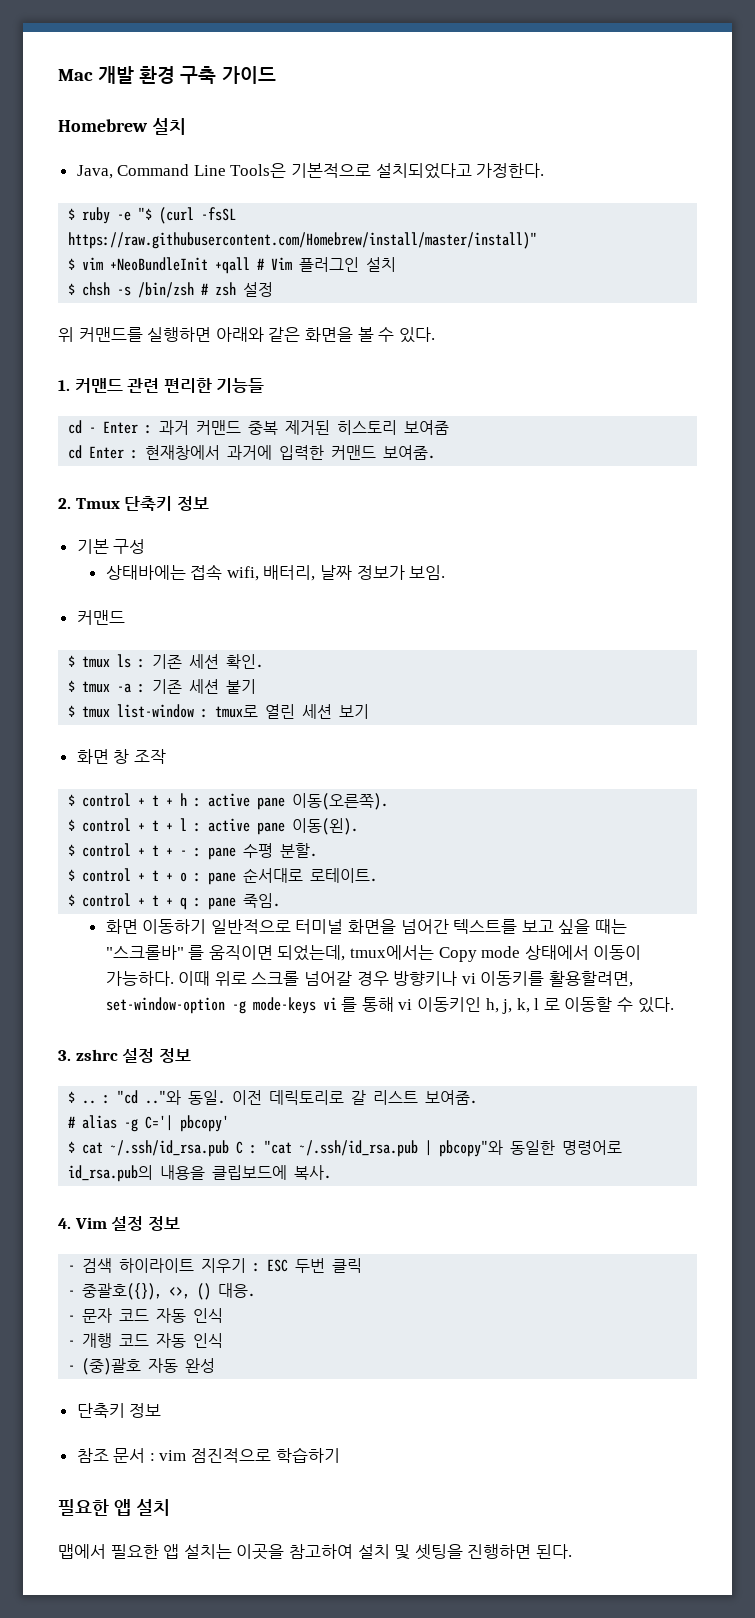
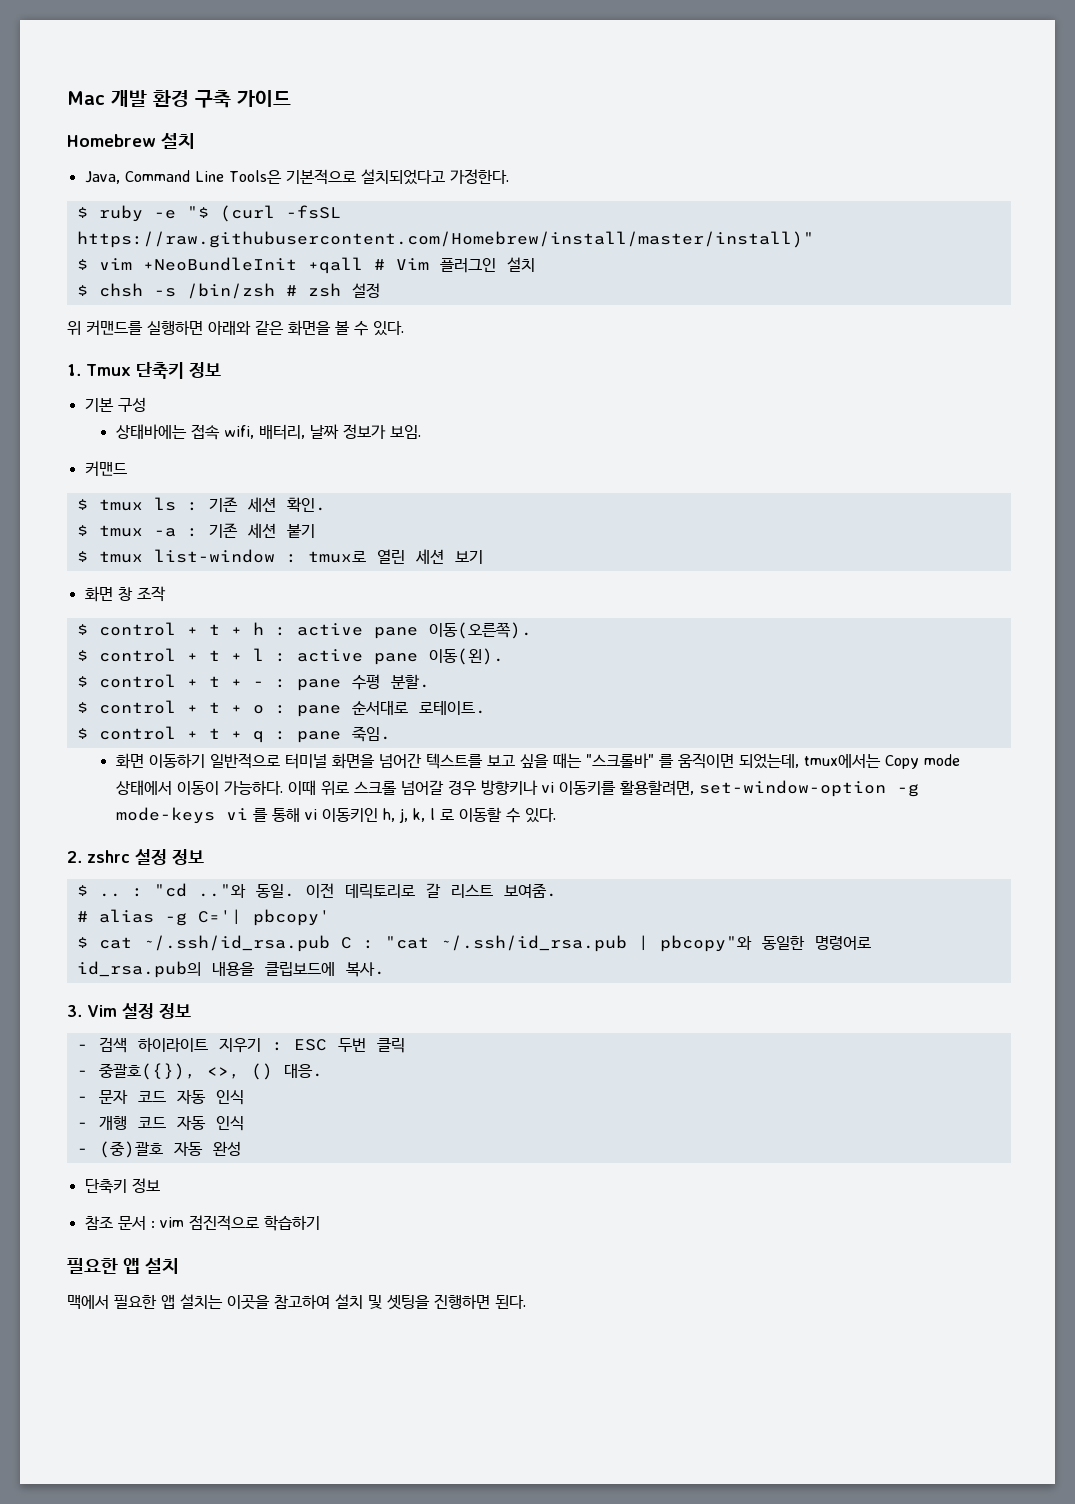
- 1. 커맨드 관련 편리한 기능들
- cd - Enter : 과거 커맨드 중복 제거된 히스토리 보여줌
- cd Enter : 현재창에서 과거에 입력한 커맨드 보여줌.
- 2. Tmux 단축키 정보
+ 1. Tmux 단축키 정보
- 3. zshrc 설정 정보
+ 2. zshrc 설정 정보
- 4. Vim 설정 정보
+ 3. Vim 설정 정보
- 맵에서 필요한 앱 설치는 이곳을 참고하여 설치 및 셋팅을 진행하면 된다.
+ 맥에서 필요한 앱 설치는 이곳을 참고하여 설치 및 셋팅을 진행하면 된다.

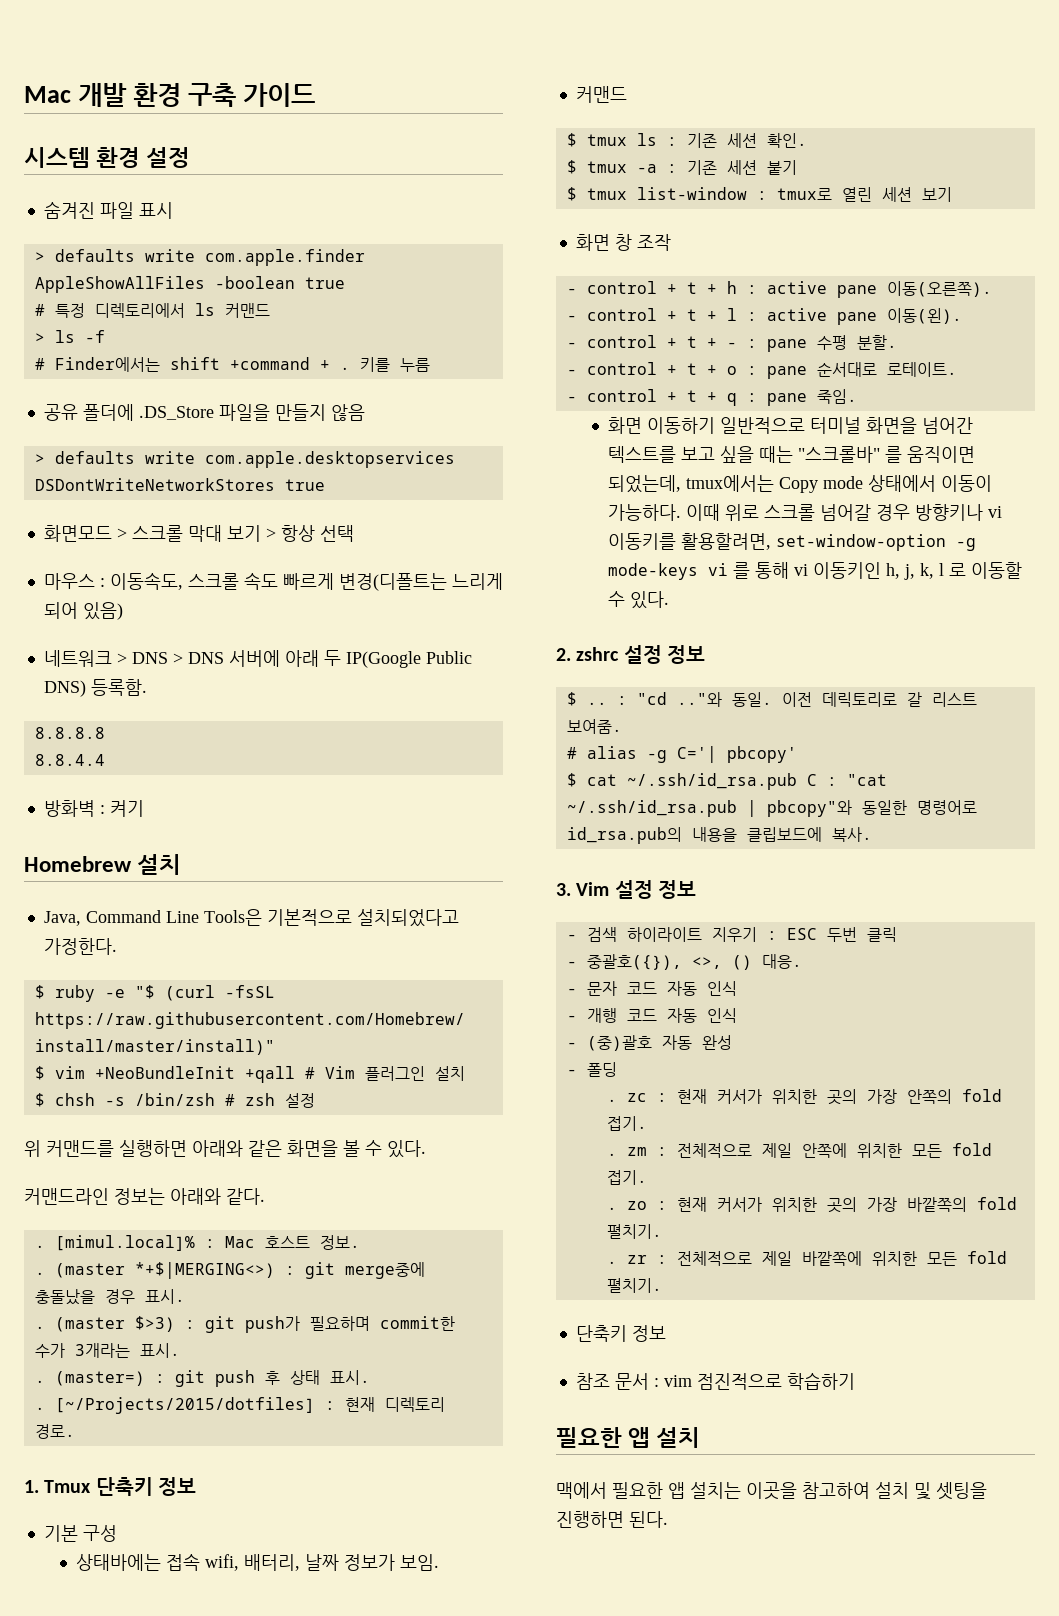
+ 시스템 환경 설정
+ 숨겨진 파일 표시
+ > defaults write com.apple.finder AppleShowAllFiles -boolean true
+ # 특정 디렉토리에서 ls 커맨드
+ > ls -f
+ # Finder에서는 shift +command + . 키를 누름
+ 공유 폴더에 .DS_Store 파일을 만들지 않음
+ > defaults write com.apple.desktopservices DSDontWriteNetworkStores true
+ 화면모드 > 스크롤 막대 보기 > 항상 선택
+ 마우스 : 이동속도, 스크롤 속도 빠르게 변경(디폴트는 느리게 되어 있음)
+ 네트워크 > DNS > DNS 서버에 아래 두 IP(Google Public DNS) 등록함.
+ 8.8.8.8
+ 8.8.4.4
+ 방화벽 : 켜기
+ 커맨드라인 정보는 아래와 같다.
+ . [mimul.local]% : Mac 호스트 정보.
+ . (master *+$|MERGING<>) : git merge중에 충돌났을 경우 표시.
+ . (master $>3) : git push가 필요하며 commit한 수가 3개라는 표시.
+ . (master=) : git push 후 상태 표시.
+ . [~/Projects/2015/dotfiles] : 현재 디렉토리 경로.
- $ control + t + h : active pane 이동(오른쪽).
+ - control + t + h : active pane 이동(오른쪽).
- $ control + t + l : active pane 이동(왼).
+ - control + t + l : active pane 이동(왼).
- $ control + t + - : pane 수평 분할.
+ - control + t + - : pane 수평 분할.
- $ control + t + o : pane 순서대로 로테이트.
+ - control + t + o : pane 순서대로 로테이트.
- $ control + t + q : pane 죽임.
+ - control + t + q : pane 죽임.
+ - 폴딩
+ . zc : 현재 커서가 위치한 곳의 가장 안쪽의 fold 접기.
+ . zm : 전체적으로 제일 안쪽에 위치한 모든 fold 접기.
+ . zo : 현재 커서가 위치한 곳의 가장 바깥쪽의 fold 펼치기.
+ . zr : 전체적으로 제일 바깥쪽에 위치한 모든 fold 펼치기.

